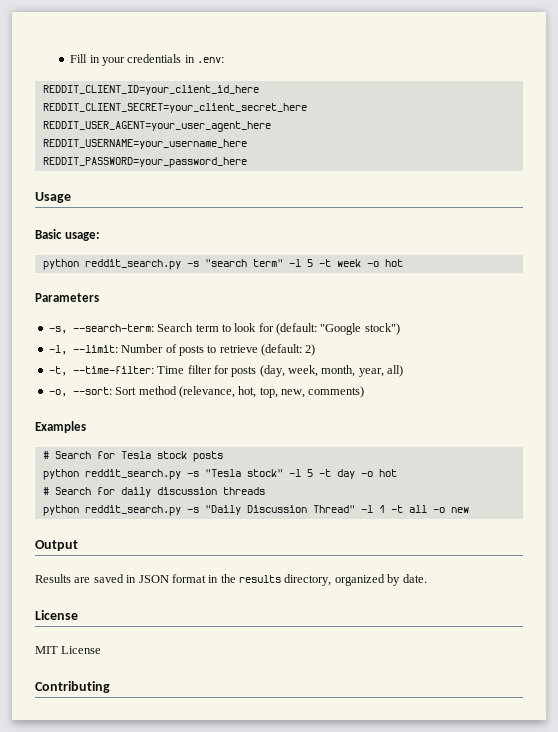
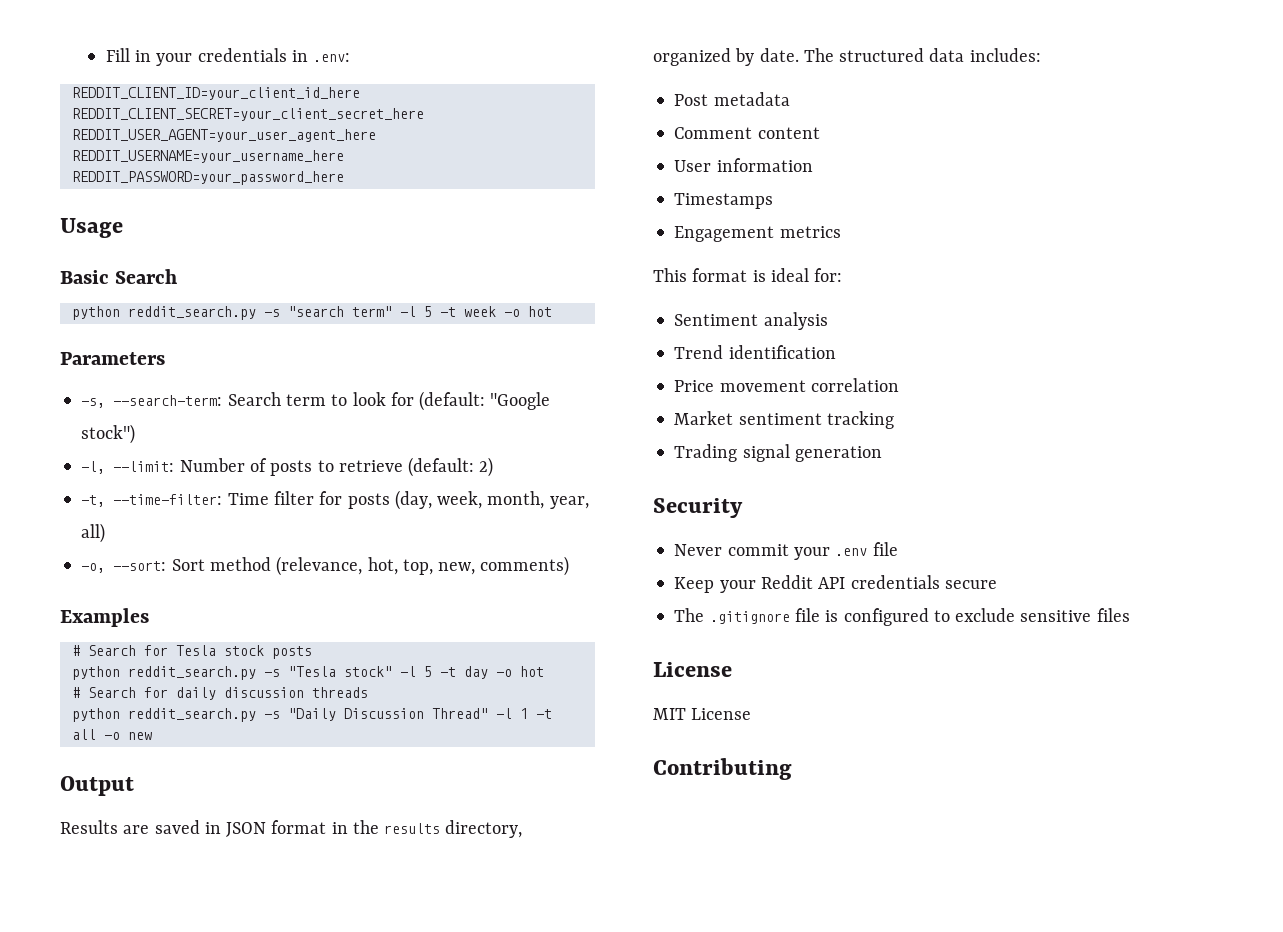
- Basic usage:
+ Basic Search
+ The structured data includes:
+ Post metadata
+ Comment content
+ User information
+ Timestamps
+ Engagement metrics
+ This format is ideal for:
+ Sentiment analysis
+ Trend identification
+ Price movement correlation
+ Market sentiment tracking
+ Trading signal generation
+ Security
+ Never commit your .env file
+ Keep your Reddit API credentials secure
+ The .gitignore file is configured to exclude sensitive files

